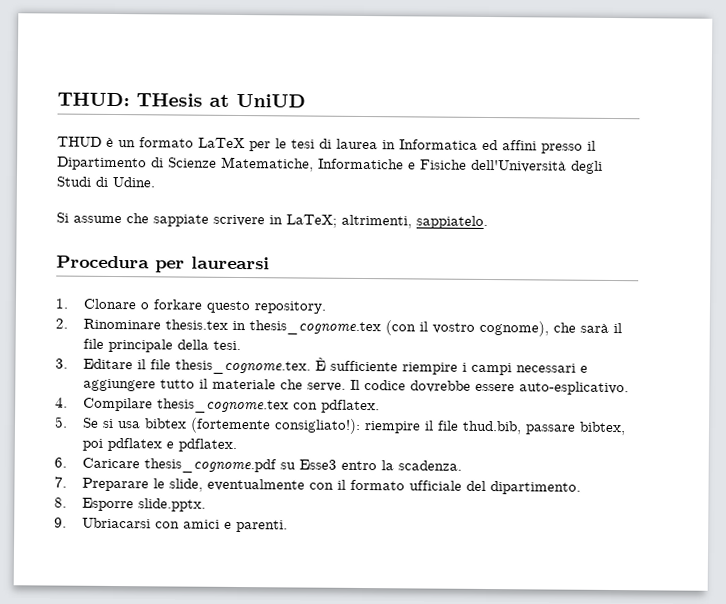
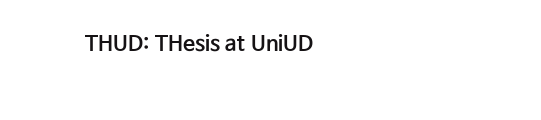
- THUD è un formato LaTeX per le tesi di laurea in Informatica ed affini presso il Dipartimento di Scienze Matematiche, Informatiche e Fisiche dell'Università degli Studi di Udine.
- Si assume che sappiate scrivere in LaTeX; altrimenti, sappiatelo.
- Procedura per laurearsi
- 1. Clonare o forkare questo repository.
- 2. Rinominare thesis.tex in thesis_cognome.tex (con il vostro cognome), che sarà il file principale della tesi.
- 3. Editare il file thesis_cognome.tex. È sufficiente riempire i campi necessari e aggiungere tutto il materiale che serve. Il codice dovrebbe essere auto-esplicativo.
- 4. Compilare thesis_cognome.tex con pdflatex.
- 5. Se si usa bibtex (fortemente consigliato!): riempire il file thud.bib, passare bibtex, poi pdflatex e pdflatex.
- 6. Caricare thesis_cognome.pdf su Esse3 entro la scadenza.
- 7. Preparare le slide, eventualmente con il formato ufficiale del dipartimento.
- 8. Esporre slide.pptx.
- 9. Ubriacarsi con amici e parenti.

